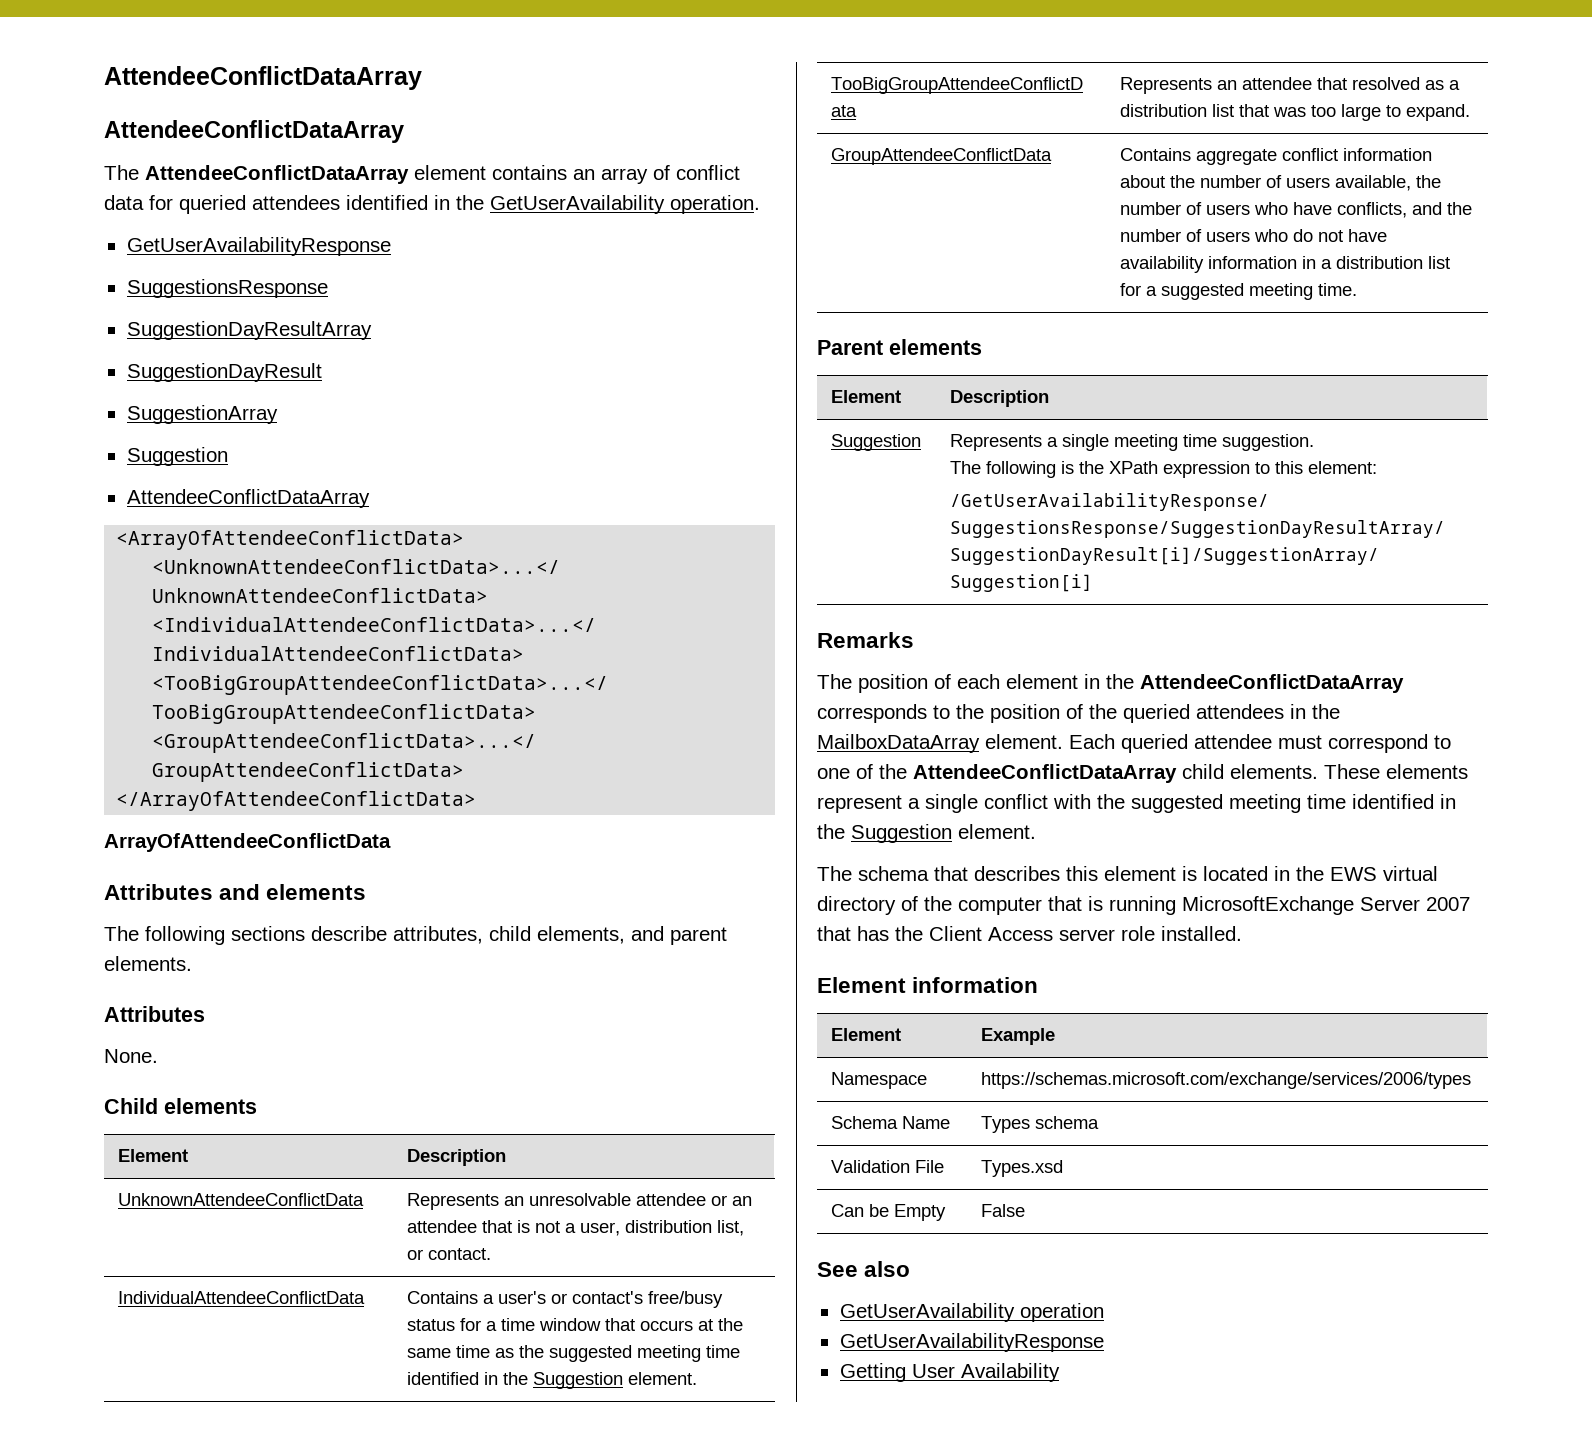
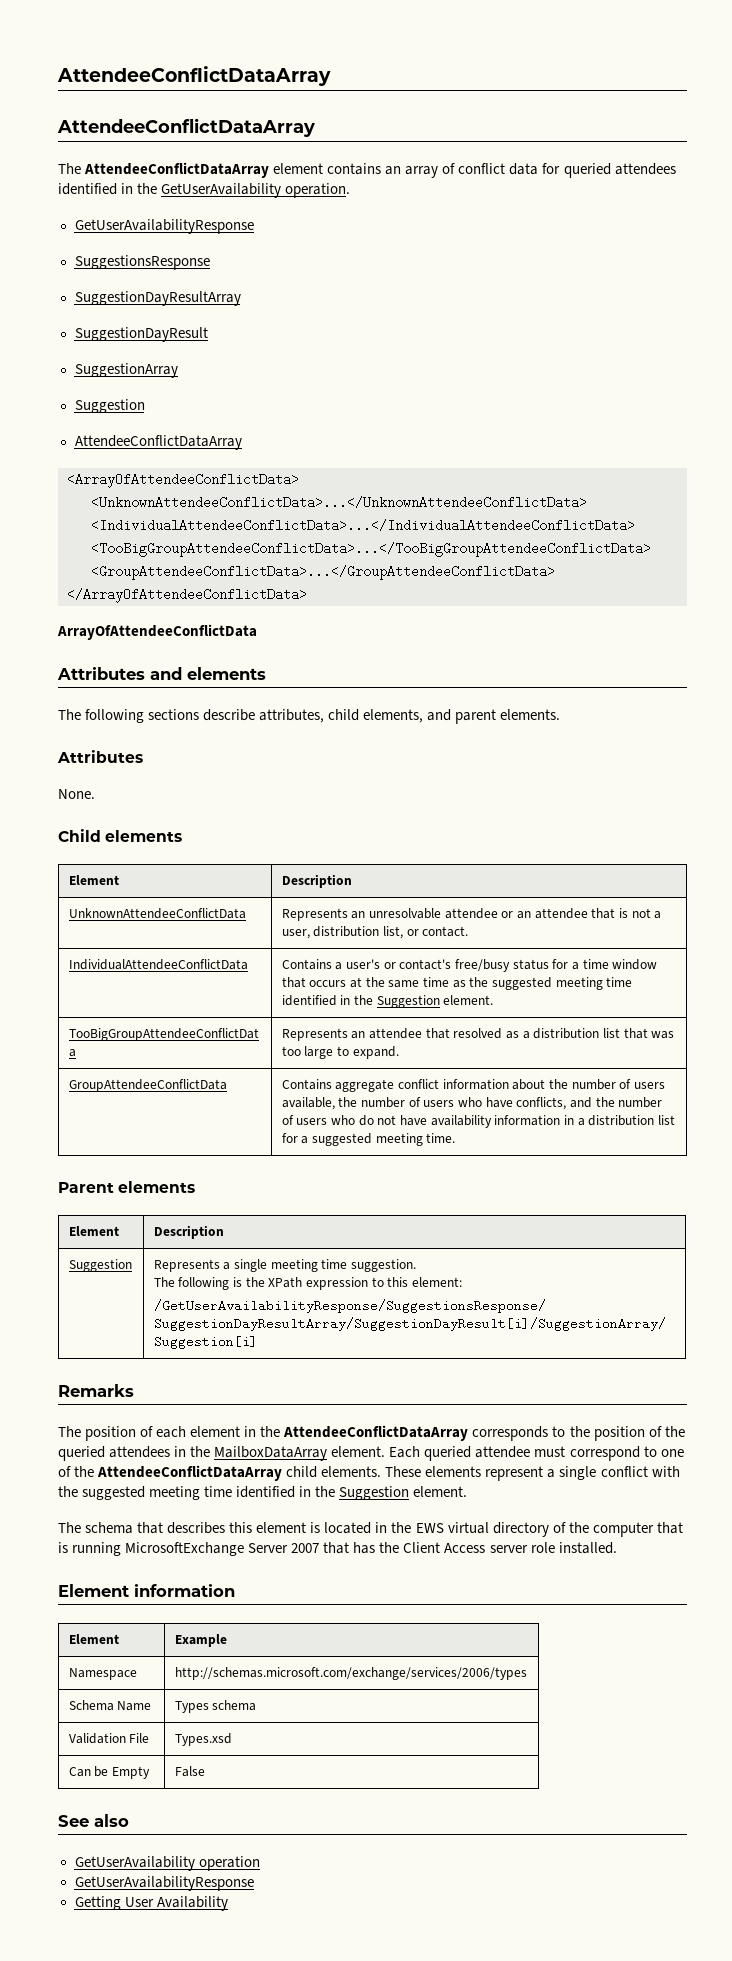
- Namespace | https://schemas.microsoft.com/exchange/services/2006/types
+ Namespace | http://schemas.microsoft.com/exchange/services/2006/types

